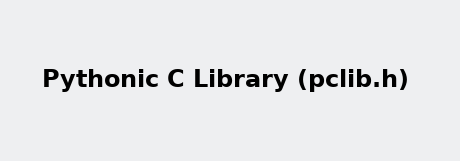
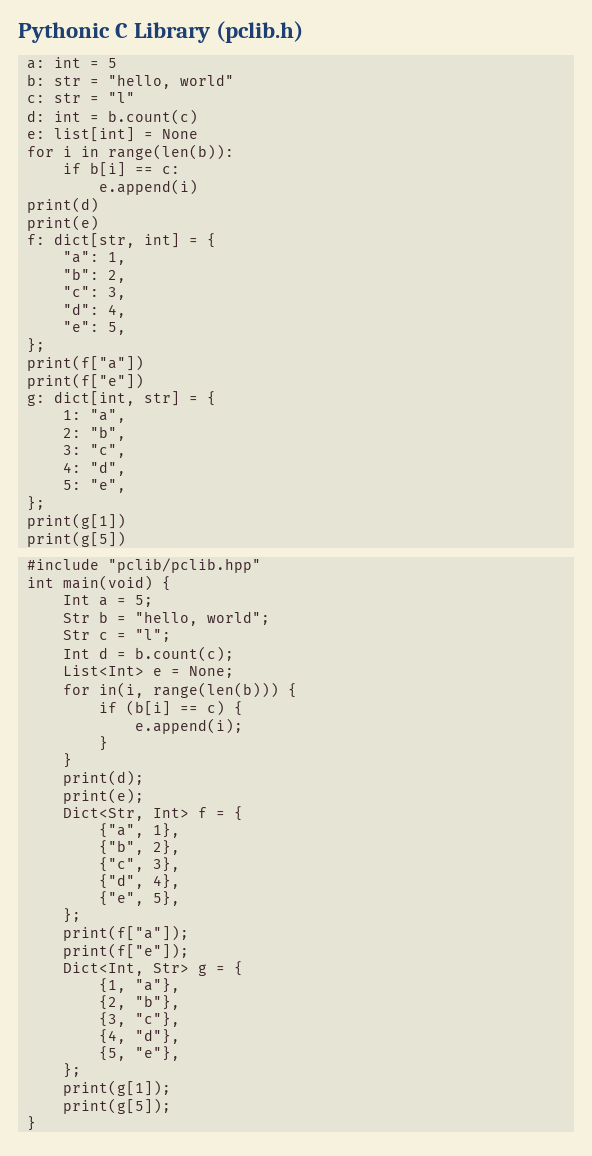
+ a: int = 5
+ b: str = "hello, world"
+ c: str = "l"
+ d: int = b.count(c)
+ e: list[int] = None
+ for i in range(len(b)):
+ if b[i] == c:
+ e.append(i)
+ print(d)
+ print(e)
+ f: dict[str, int] = {
+ "a": 1,
+ "b": 2,
+ "c": 3,
+ "d": 4,
+ "e": 5,
+ };
+ print(f["a"])
+ print(f["e"])
+ g: dict[int, str] = {
+ 1: "a",
+ 2: "b",
+ 3: "c",
+ 4: "d",
+ 5: "e",
+ };
+ print(g[1])
+ print(g[5])
+ #include "pclib/pclib.hpp"
+ int main(void) {
+ Int a = 5;
+ Str b = "hello, world";
+ Str c = "l";
+ Int d = b.count(c);
+ List<Int> e = None;
+ for in(i, range(len(b))) {
+ if (b[i] == c) {
+ e.append(i);
+ }
+ }
+ print(d);
+ print(e);
+ Dict<Str, Int> f = {
+ {"a", 1},
+ {"b", 2},
+ {"c", 3},
+ {"d", 4},
+ {"e", 5},
+ };
+ print(f["a"]);
+ print(f["e"]);
+ Dict<Int, Str> g = {
+ {1, "a"},
+ {2, "b"},
+ {3, "c"},
+ {4, "d"},
+ {5, "e"},
+ };
+ print(g[1]);
+ print(g[5]);
+ }

